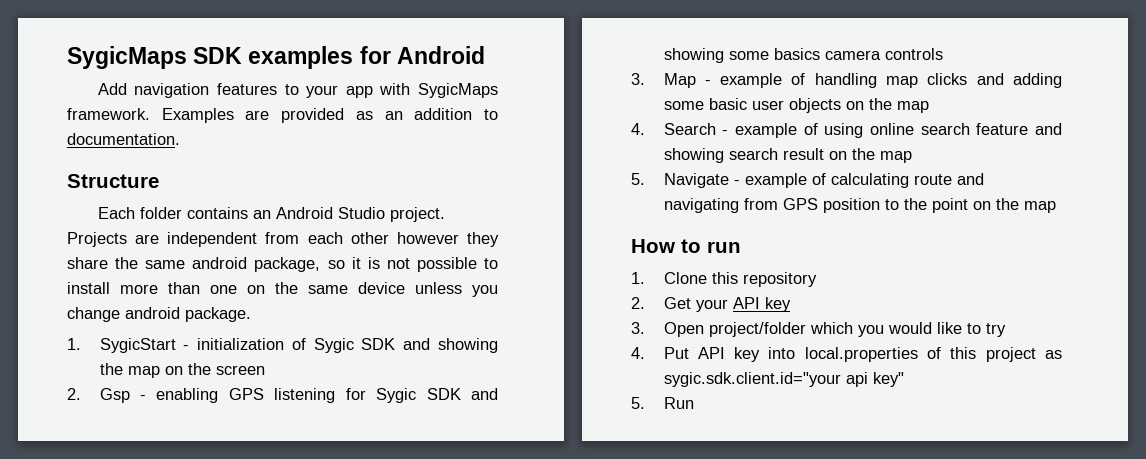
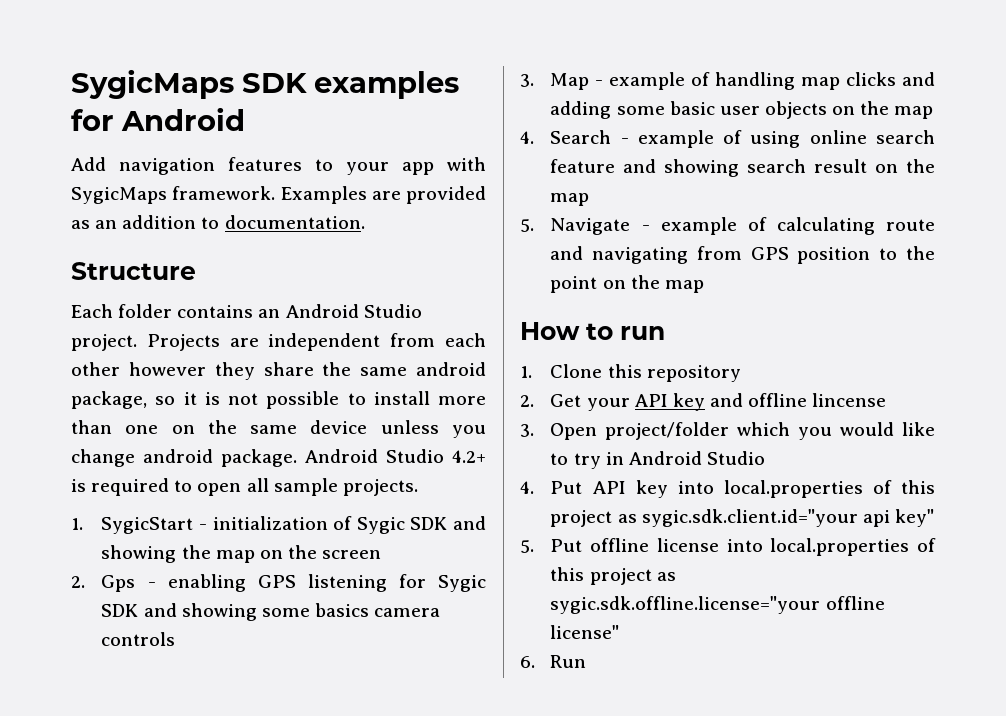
+ Android Studio 4.2+ is required to open all sample projects.
- 2. Gsp - enabling GPS listening for Sygic SDK and showing some basics camera controls
+ 2. Gps - enabling GPS listening for Sygic SDK and showing some basics camera controls
- 2. Get your API key
+ 2. Get your API key and offline lincense
- 3. Open project/folder which you would like to try
+ 3. Open project/folder which you would like to try in Android Studio
- 5. Run
+ 5. Put offline license into local.properties of this project as sygic.sdk.offline.license="your offline license"
+ 6. Run

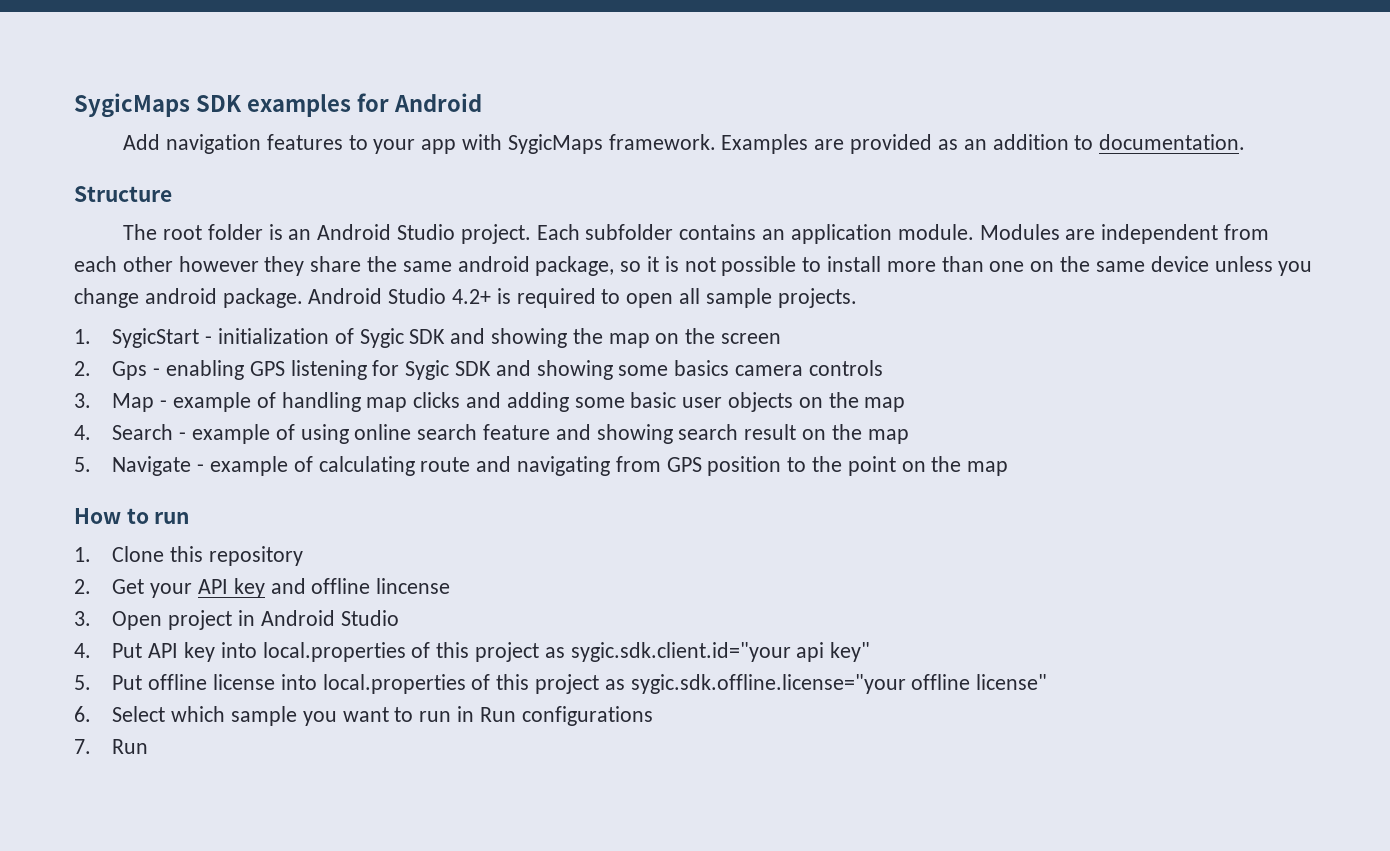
- Each folder contains an Android Studio project. Projects are independent from each other however they share the same android package, so it is not possible to install more than one on the same device unless you change android package.
+ The root folder is an Android Studio project. Each subfolder contains an application module. Modules are independent from each other however they share the same android package, so it is not possible to install more than one on the same device unless you change android package.
- 3. Open project/folder which you would like to try in Android Studio
+ 3. Open project in Android Studio
- 6. Run
+ 6. Select which sample you want to run in Run configurations
+ 7. Run

